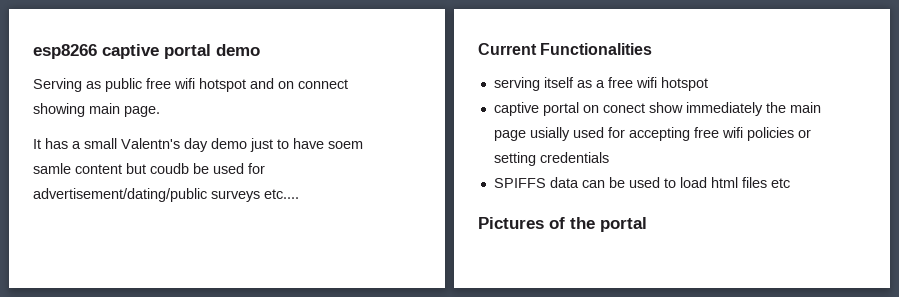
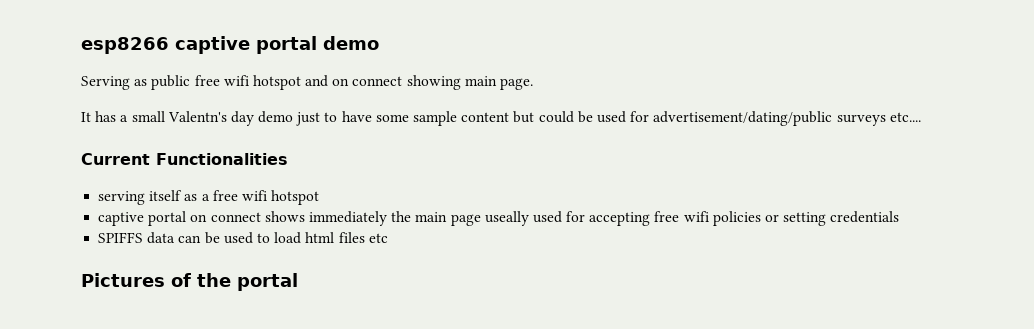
- It has a small Valentn's day demo just to have soem samle content but coudb be used for advertisement/dating/public surveys etc....
+ It has a small Valentn's day demo just to have some sample content but could be used for advertisement/dating/public surveys etc....
- captive portal on conect show immediately the main page usially used for accepting free wifi policies or setting credentials
+ captive portal on connect shows immediately the main page useally used for accepting free wifi policies or setting credentials

